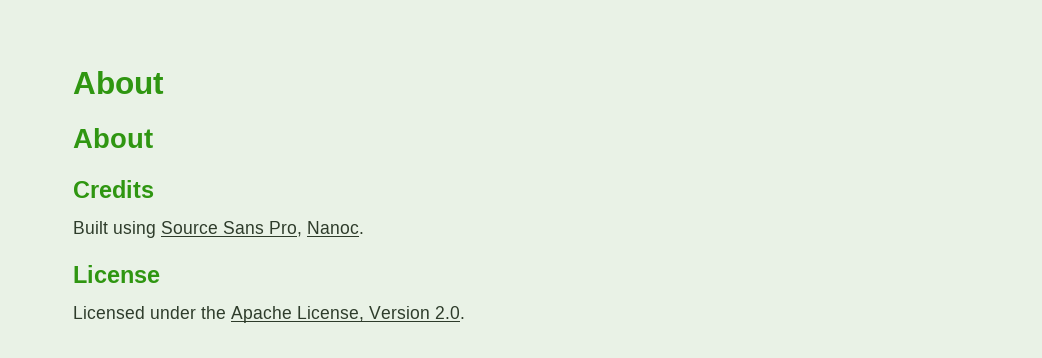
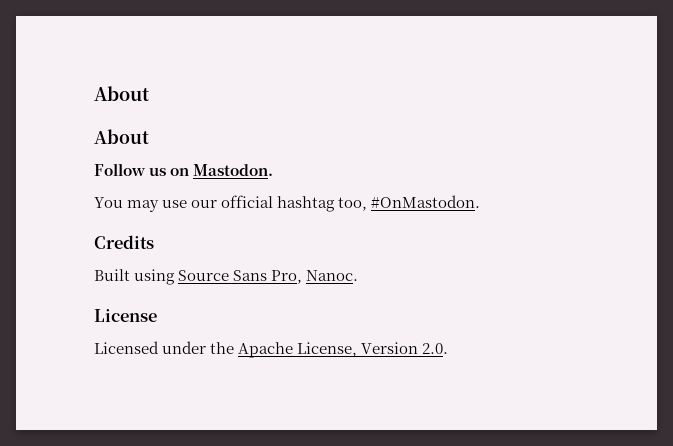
+ Follow us on Mastodon.
+ You may use our official hashtag too, #OnMastodon.

